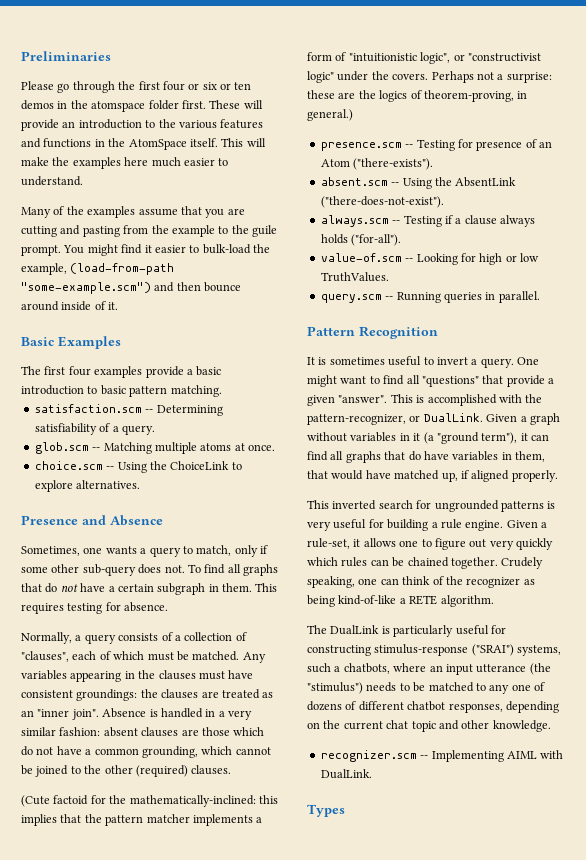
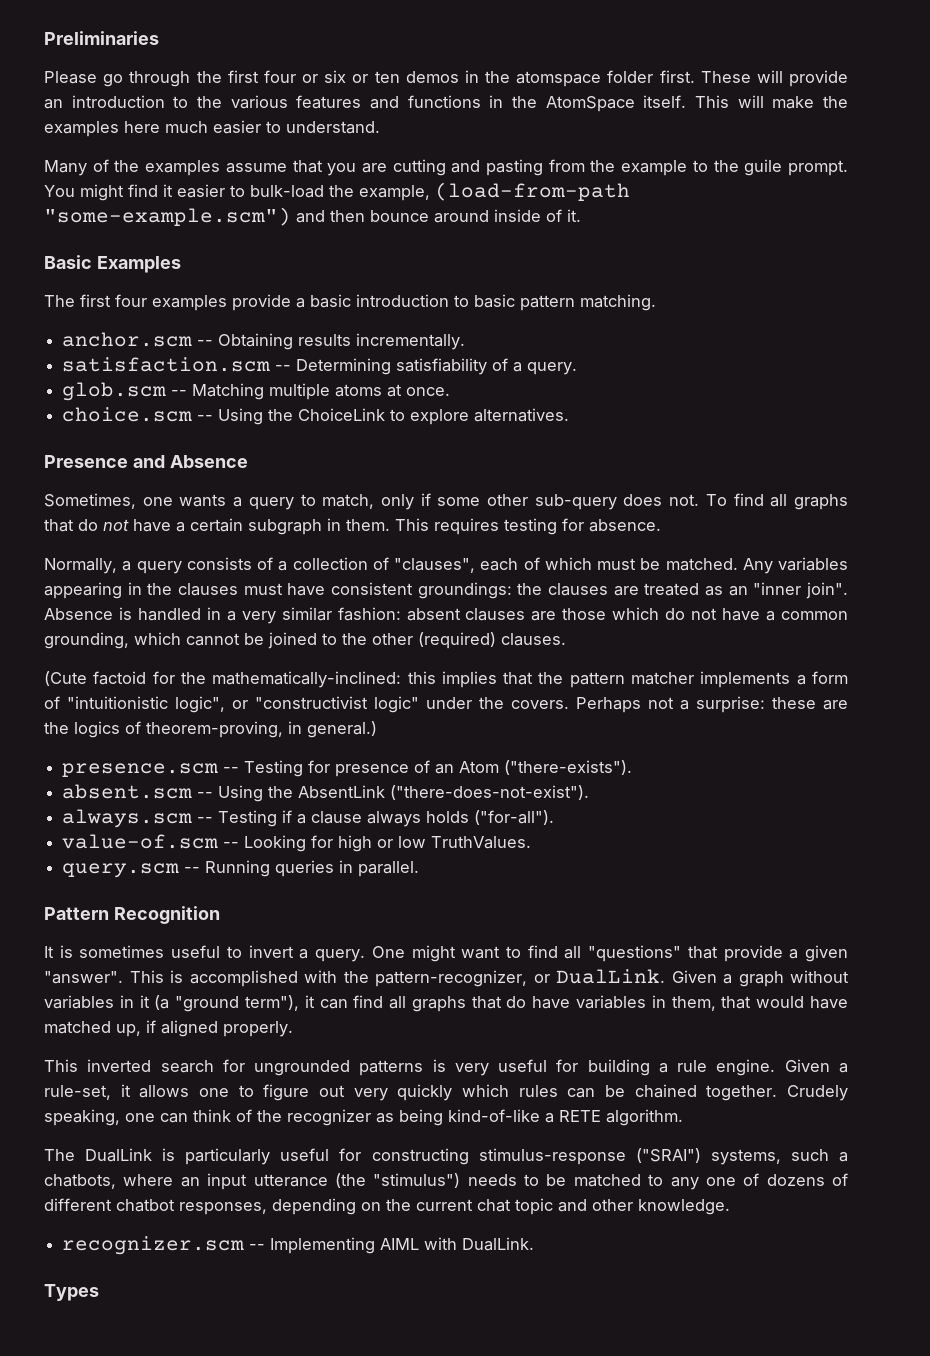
+ anchor.scm -- Obtaining results incrementally.

